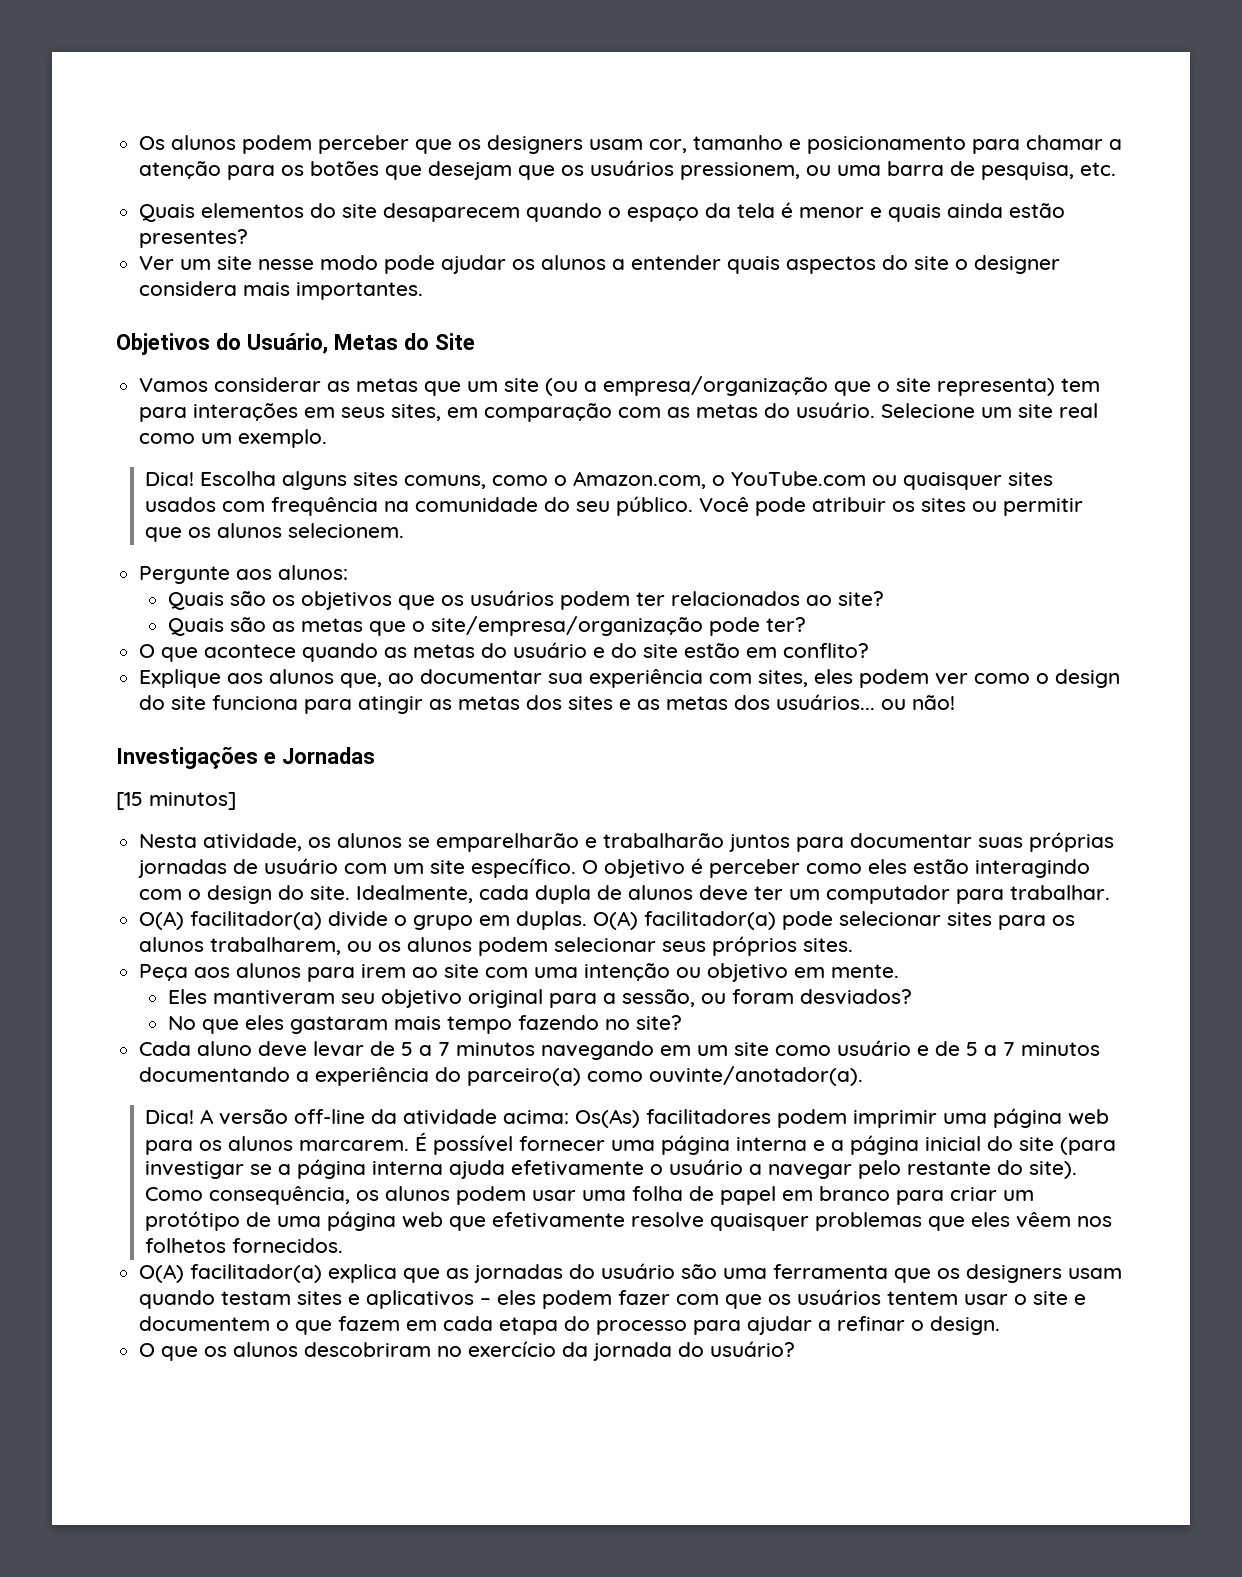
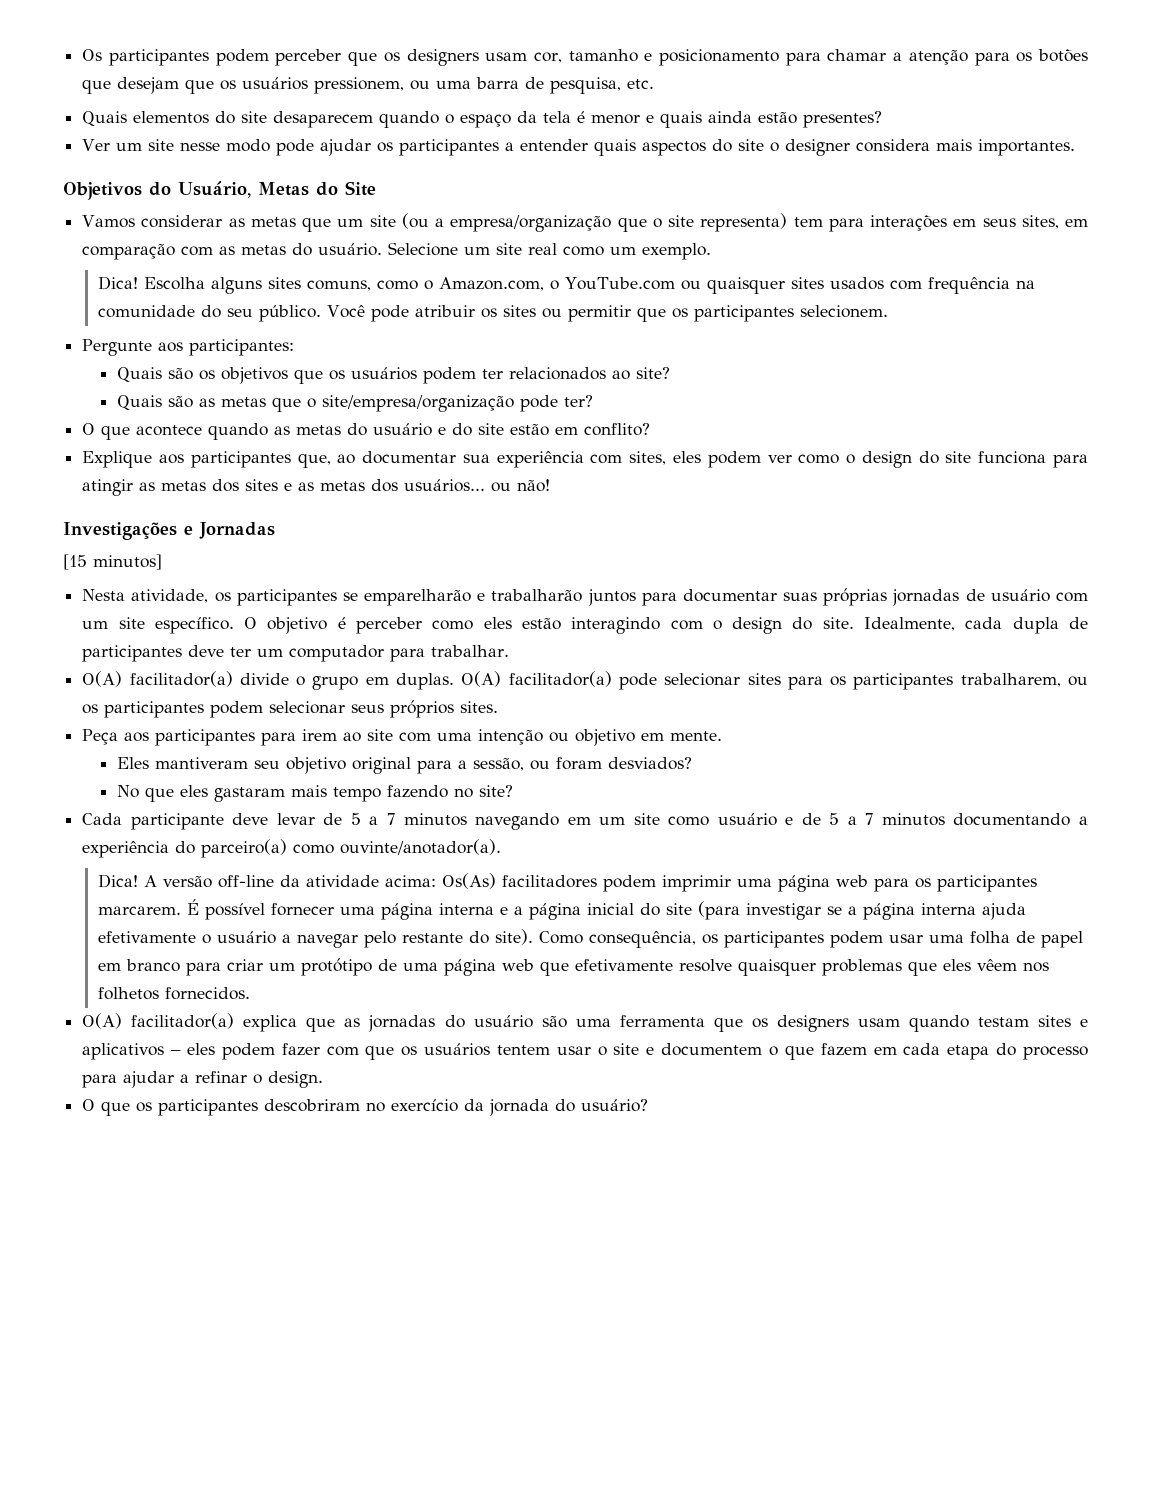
- Os alunos podem perceber que os designers usam cor, tamanho e posicionamento para chamar a atenção para os botões que desejam que os usuários pressionem, ou uma barra de pesquisa, etc.
+ Os participantes podem perceber que os designers usam cor, tamanho e posicionamento para chamar a atenção para os botões que desejam que os usuários pressionem, ou uma barra de pesquisa, etc.
- Ver um site nesse modo pode ajudar os alunos a entender quais aspectos do site o designer considera mais importantes.
+ Ver um site nesse modo pode ajudar os participantes a entender quais aspectos do site o designer considera mais importantes.
- Você pode atribuir os sites ou permitir que os alunos selecionem.
+ Você pode atribuir os sites ou permitir que os participantes selecionem.
- Pergunte aos alunos:
+ Pergunte aos participantes:
- Explique aos alunos que, ao documentar sua experiência com sites, eles podem ver como o design do site funciona para atingir as metas dos sites e as metas dos usuários... ou não!
+ Explique aos participantes que, ao documentar sua experiência com sites, eles podem ver como o design do site funciona para atingir as metas dos sites e as metas dos usuários... ou não!
- Nesta atividade, os alunos se emparelharão e trabalharão juntos para documentar suas próprias jornadas de usuário com um site específico.
+ Nesta atividade, os participantes se emparelharão e trabalharão juntos para documentar suas próprias jornadas de usuário com um site específico.
- Idealmente, cada dupla de alunos deve ter um computador para trabalhar.
+ Idealmente, cada dupla de participantes deve ter um computador para trabalhar.
- O(A) facilitador(a) pode selecionar sites para os alunos trabalharem, ou os alunos podem selecionar seus próprios sites.
+ O(A) facilitador(a) pode selecionar sites para os participantes trabalharem, ou os participantes podem selecionar seus próprios sites.
- Peça aos alunos para irem ao site com uma intenção ou objetivo em mente.
+ Peça aos participantes para irem ao site com uma intenção ou objetivo em mente.
- Cada aluno deve levar de 5 a 7 minutos navegando em um site como usuário e de 5 a 7 minutos documentando a experiência do parceiro(a) como ouvinte/anotador(a).
+ Cada participante deve levar de 5 a 7 minutos navegando em um site como usuário e de 5 a 7 minutos documentando a experiência do parceiro(a) como ouvinte/anotador(a).
- A versão off-line da atividade acima: Os(As) facilitadores podem imprimir uma página web para os alunos marcarem.
+ A versão off-line da atividade acima: Os(As) facilitadores podem imprimir uma página web para os participantes marcarem.
- Como consequência, os alunos podem usar uma folha de papel em branco para criar um protótipo de uma página web que efetivamente resolve quaisquer problemas que eles vêem nos folhetos fornecidos.
+ Como consequência, os participantes podem usar uma folha de papel em branco para criar um protótipo de uma página web que efetivamente resolve quaisquer problemas que eles vêem nos folhetos fornecidos.
- O que os alunos descobriram no exercício da jornada do usuário?
+ O que os participantes descobriram no exercício da jornada do usuário?

